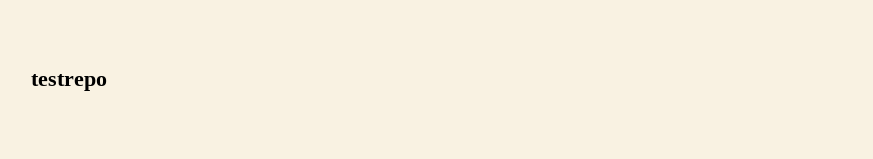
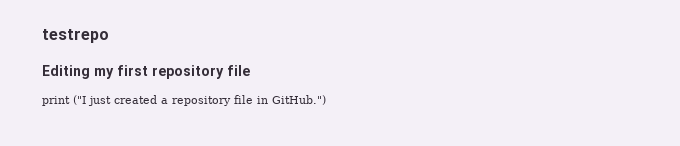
+ Editing my first repository file
+ print ("I just created a repository file in GitHub.")

